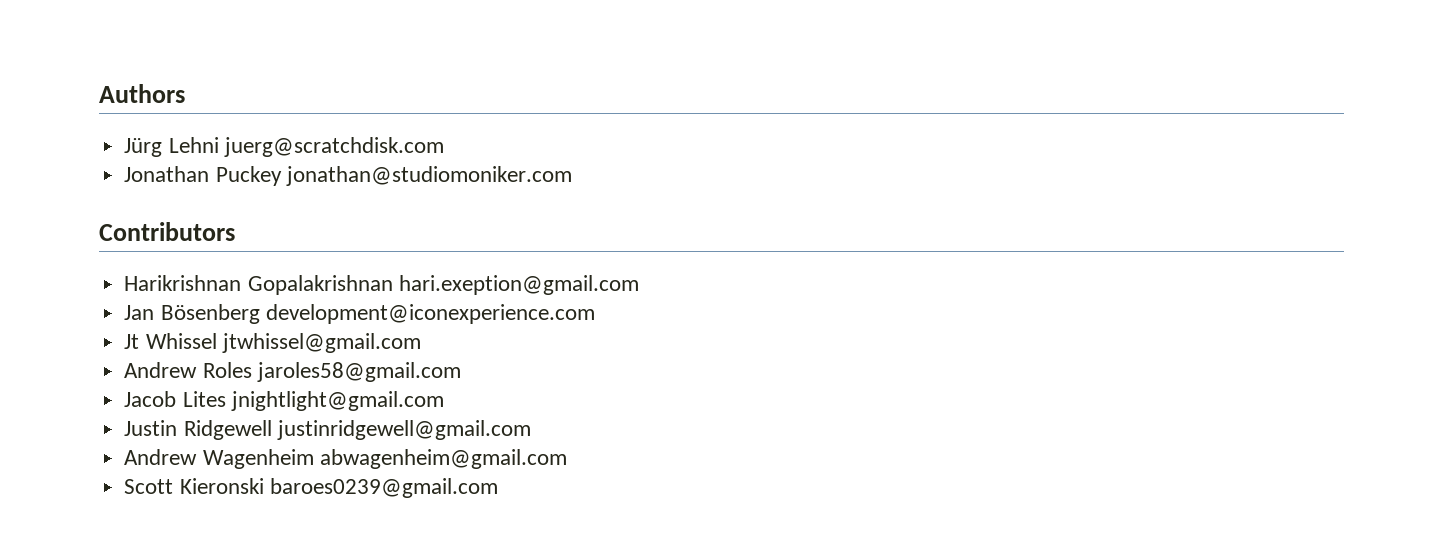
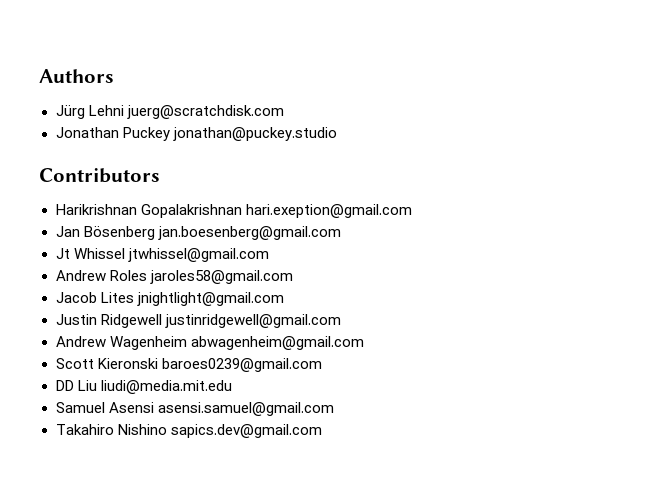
- Jonathan Puckey jonathan@studiomoniker.com
+ Jonathan Puckey jonathan@puckey.studio
- Jan Bösenberg development@iconexperience.com
+ Jan Bösenberg jan.boesenberg@gmail.com
+ DD Liu liudi@media.mit.edu
+ Samuel Asensi asensi.samuel@gmail.com
+ Takahiro Nishino sapics.dev@gmail.com

